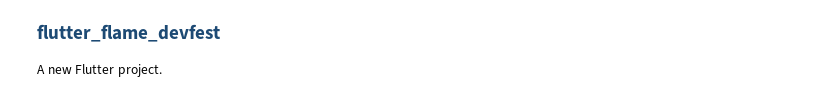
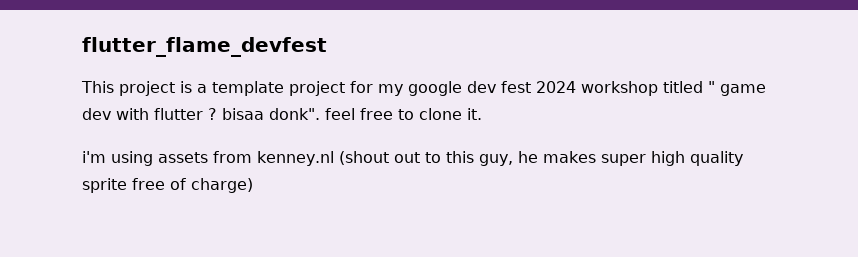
- A new Flutter project.
+ This project is a template project for my google dev fest 2024 workshop titled " game dev with flutter ? bisaa donk". feel free to clone it.
+ i'm using assets from kenney.nl (shout out to this guy, he makes super high quality sprite free of charge)

